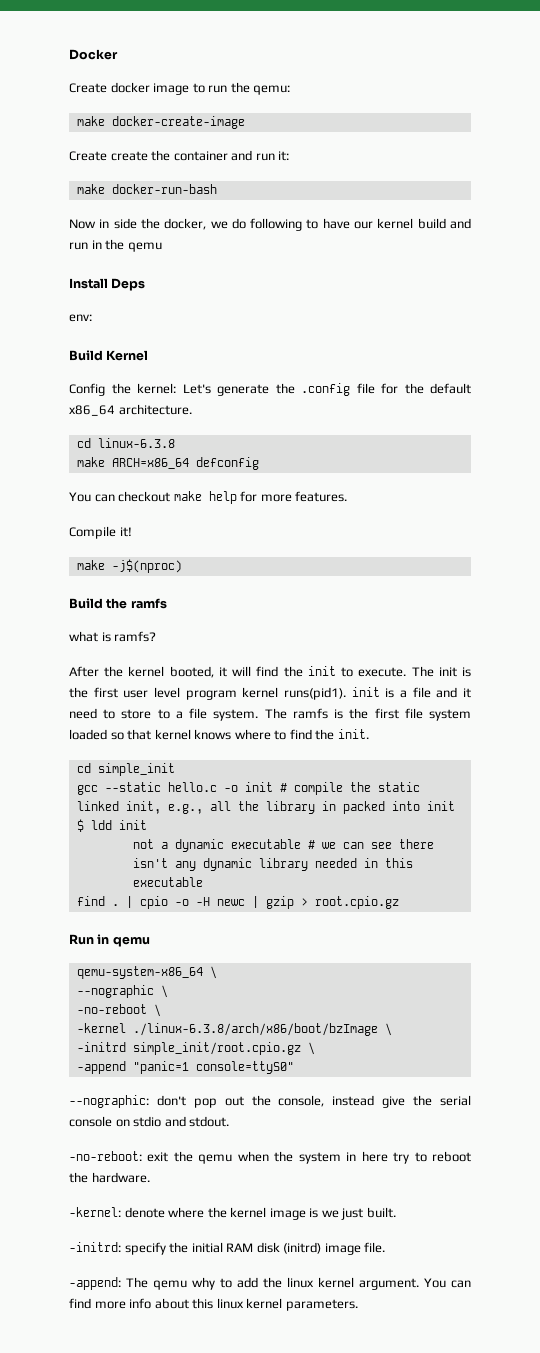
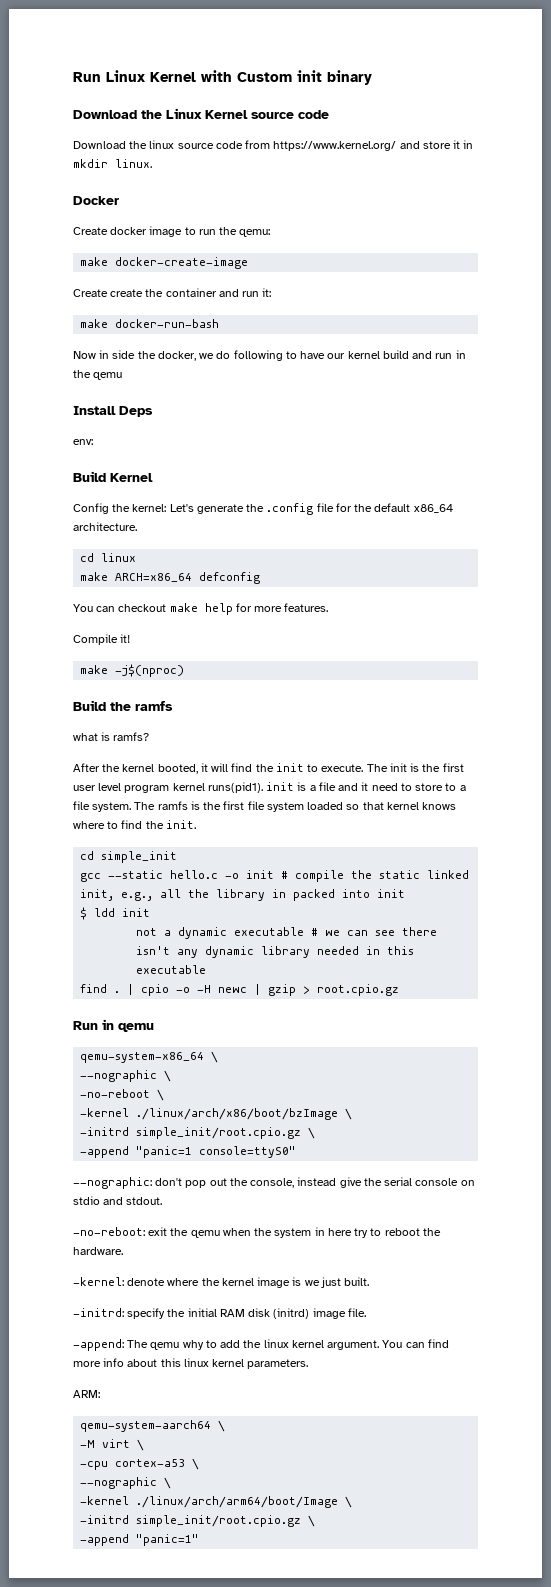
+ Run Linux Kernel with Custom init binary
+ Download the Linux Kernel source code
+ Download the linux source code from https://www.kernel.org/ and store it in mkdir linux.
- cd linux-6.3.8
+ cd linux
- -kernel ./linux-6.3.8/arch/x86/boot/bzImage \
+ -kernel ./linux/arch/x86/boot/bzImage \
+ ARM:
+ qemu-system-aarch64 \
+ -M virt \
+ -cpu cortex-a53 \
+ --nographic \
+ -kernel ./linux/arch/arm64/boot/Image \
+ -initrd simple_init/root.cpio.gz \
+ -append "panic=1"

